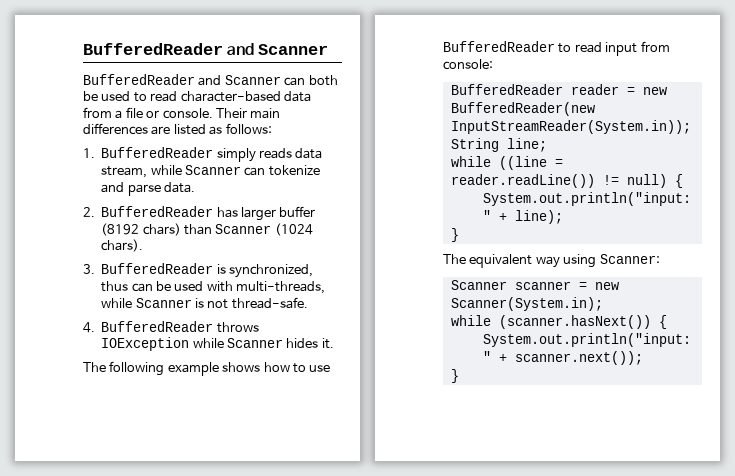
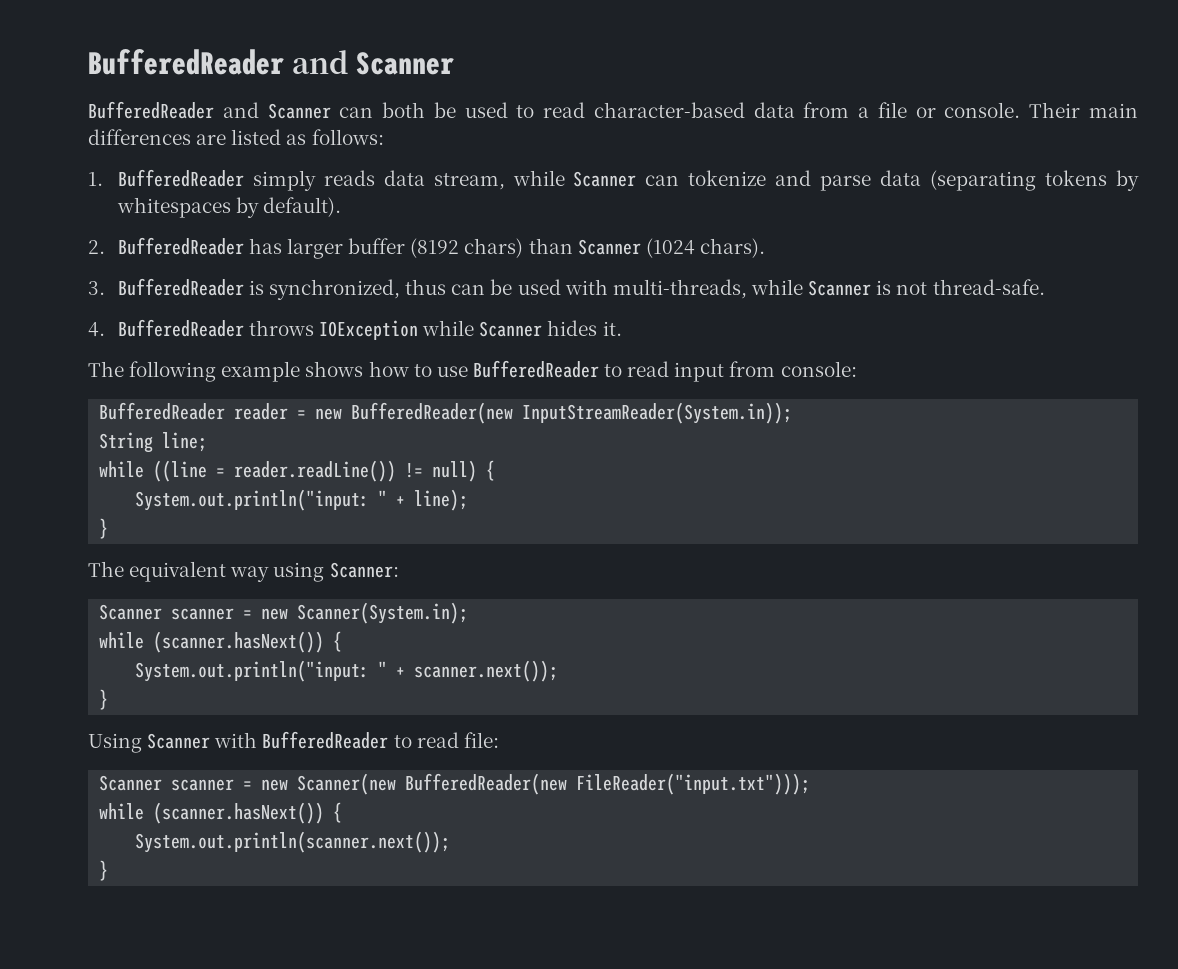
- 1. BufferedReader simply reads data stream, while Scanner can tokenize and parse data.
+ 1. BufferedReader simply reads data stream, while Scanner can tokenize and parse data (separating tokens by whitespaces by default).
+ Using Scanner with BufferedReader to read file:
+ Scanner scanner = new Scanner(new BufferedReader(new FileReader("input.txt")));
+ while (scanner.hasNext()) {
+ System.out.println(scanner.next());
+ }

